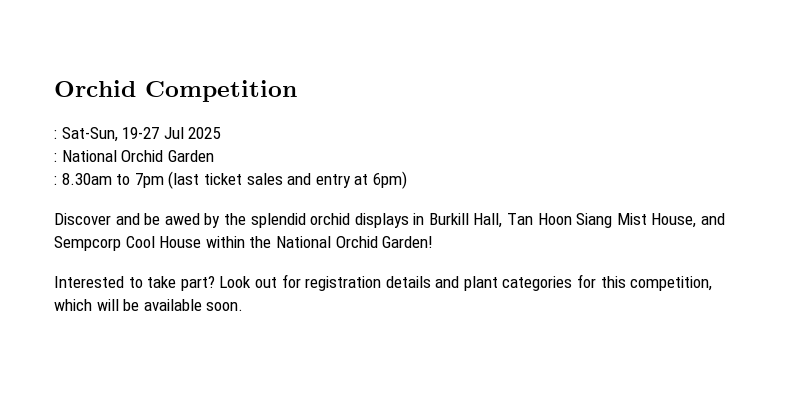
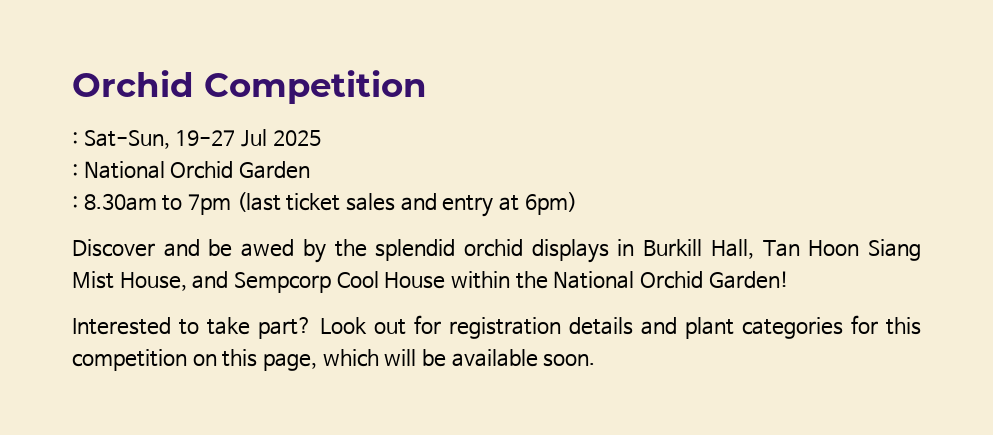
- Look out for registration details and plant categories for this competition, which will be available soon.
+ Look out for registration details and plant categories for this competition on this page, which will be available soon.

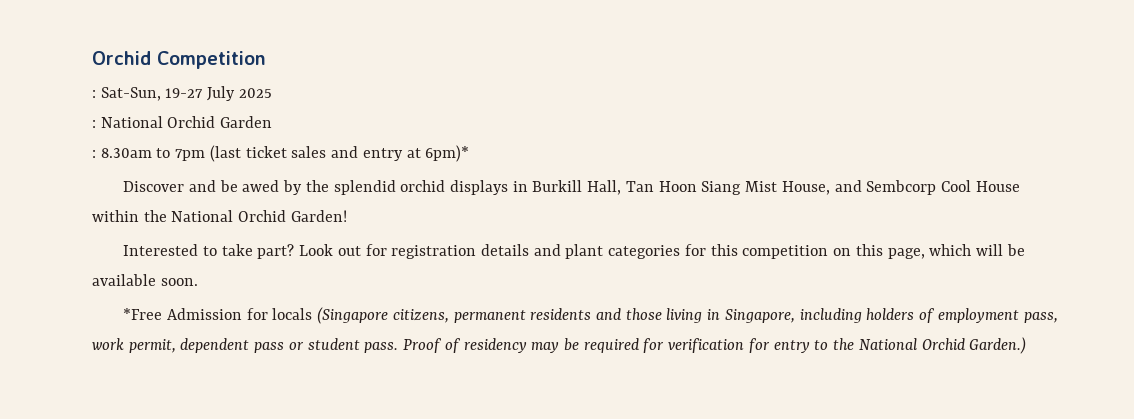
- : Sat-Sun, 19-27 Jul 2025
+ : Sat-Sun, 19-27 July 2025
- : 8.30am to 7pm (last ticket sales and entry at 6pm)
+ : 8.30am to 7pm (last ticket sales and entry at 6pm)*
- Discover and be awed by the splendid orchid displays in Burkill Hall, Tan Hoon Siang Mist House, and Sempcorp Cool House within the National Orchid Garden!
+ Discover and be awed by the splendid orchid displays in Burkill Hall, Tan Hoon Siang Mist House, and Sembcorp Cool House within the National Orchid Garden!
+ *Free Admission for locals (Singapore citizens, permanent residents and those living in Singapore, including holders of employment pass, work permit, dependent pass or student pass. Proof of residency may be required for verification for entry to the National Orchid Garden.)

